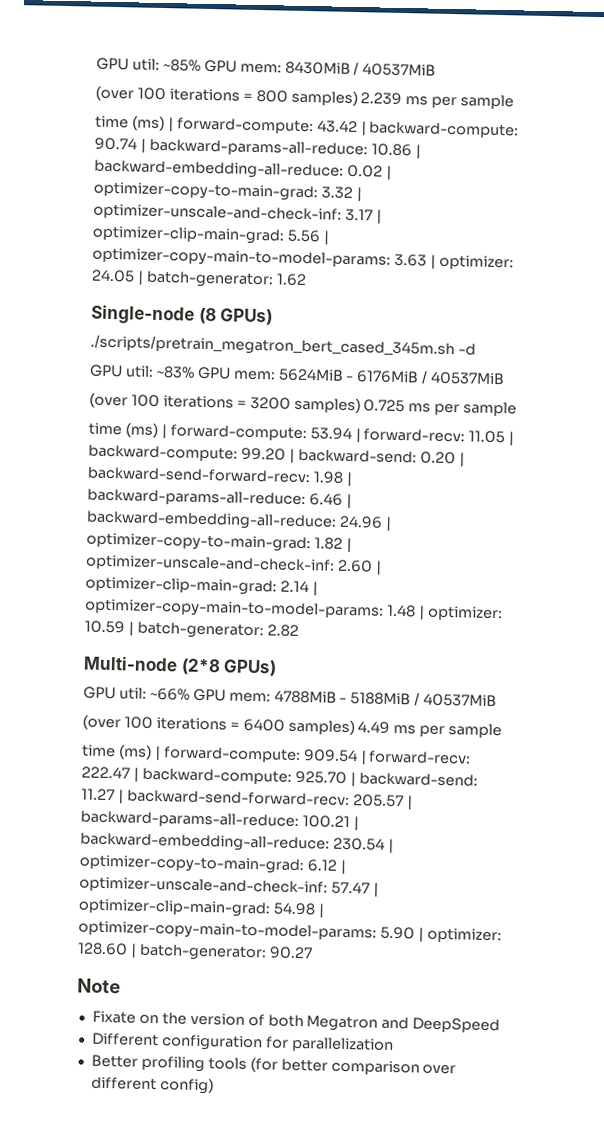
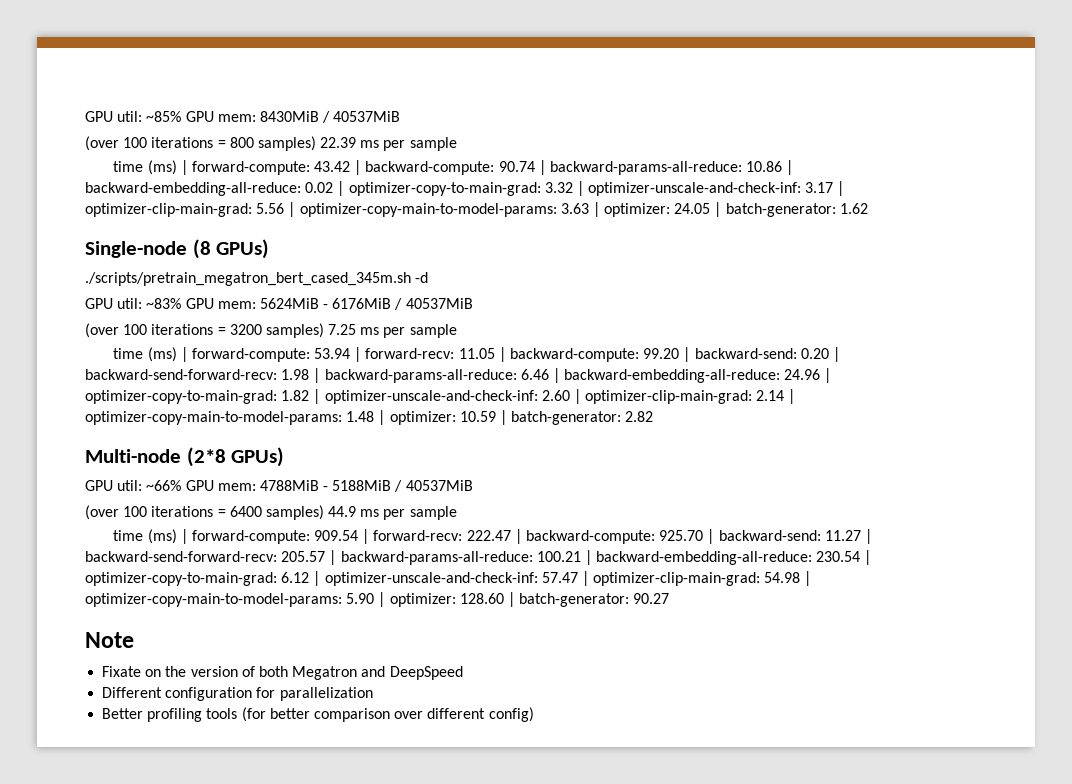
- (over 100 iterations = 800 samples) 2.239 ms per sample
+ (over 100 iterations = 800 samples) 22.39 ms per sample
- (over 100 iterations = 3200 samples) 0.725 ms per sample
+ (over 100 iterations = 3200 samples) 7.25 ms per sample
- (over 100 iterations = 6400 samples) 4.49 ms per sample
+ (over 100 iterations = 6400 samples) 44.9 ms per sample

